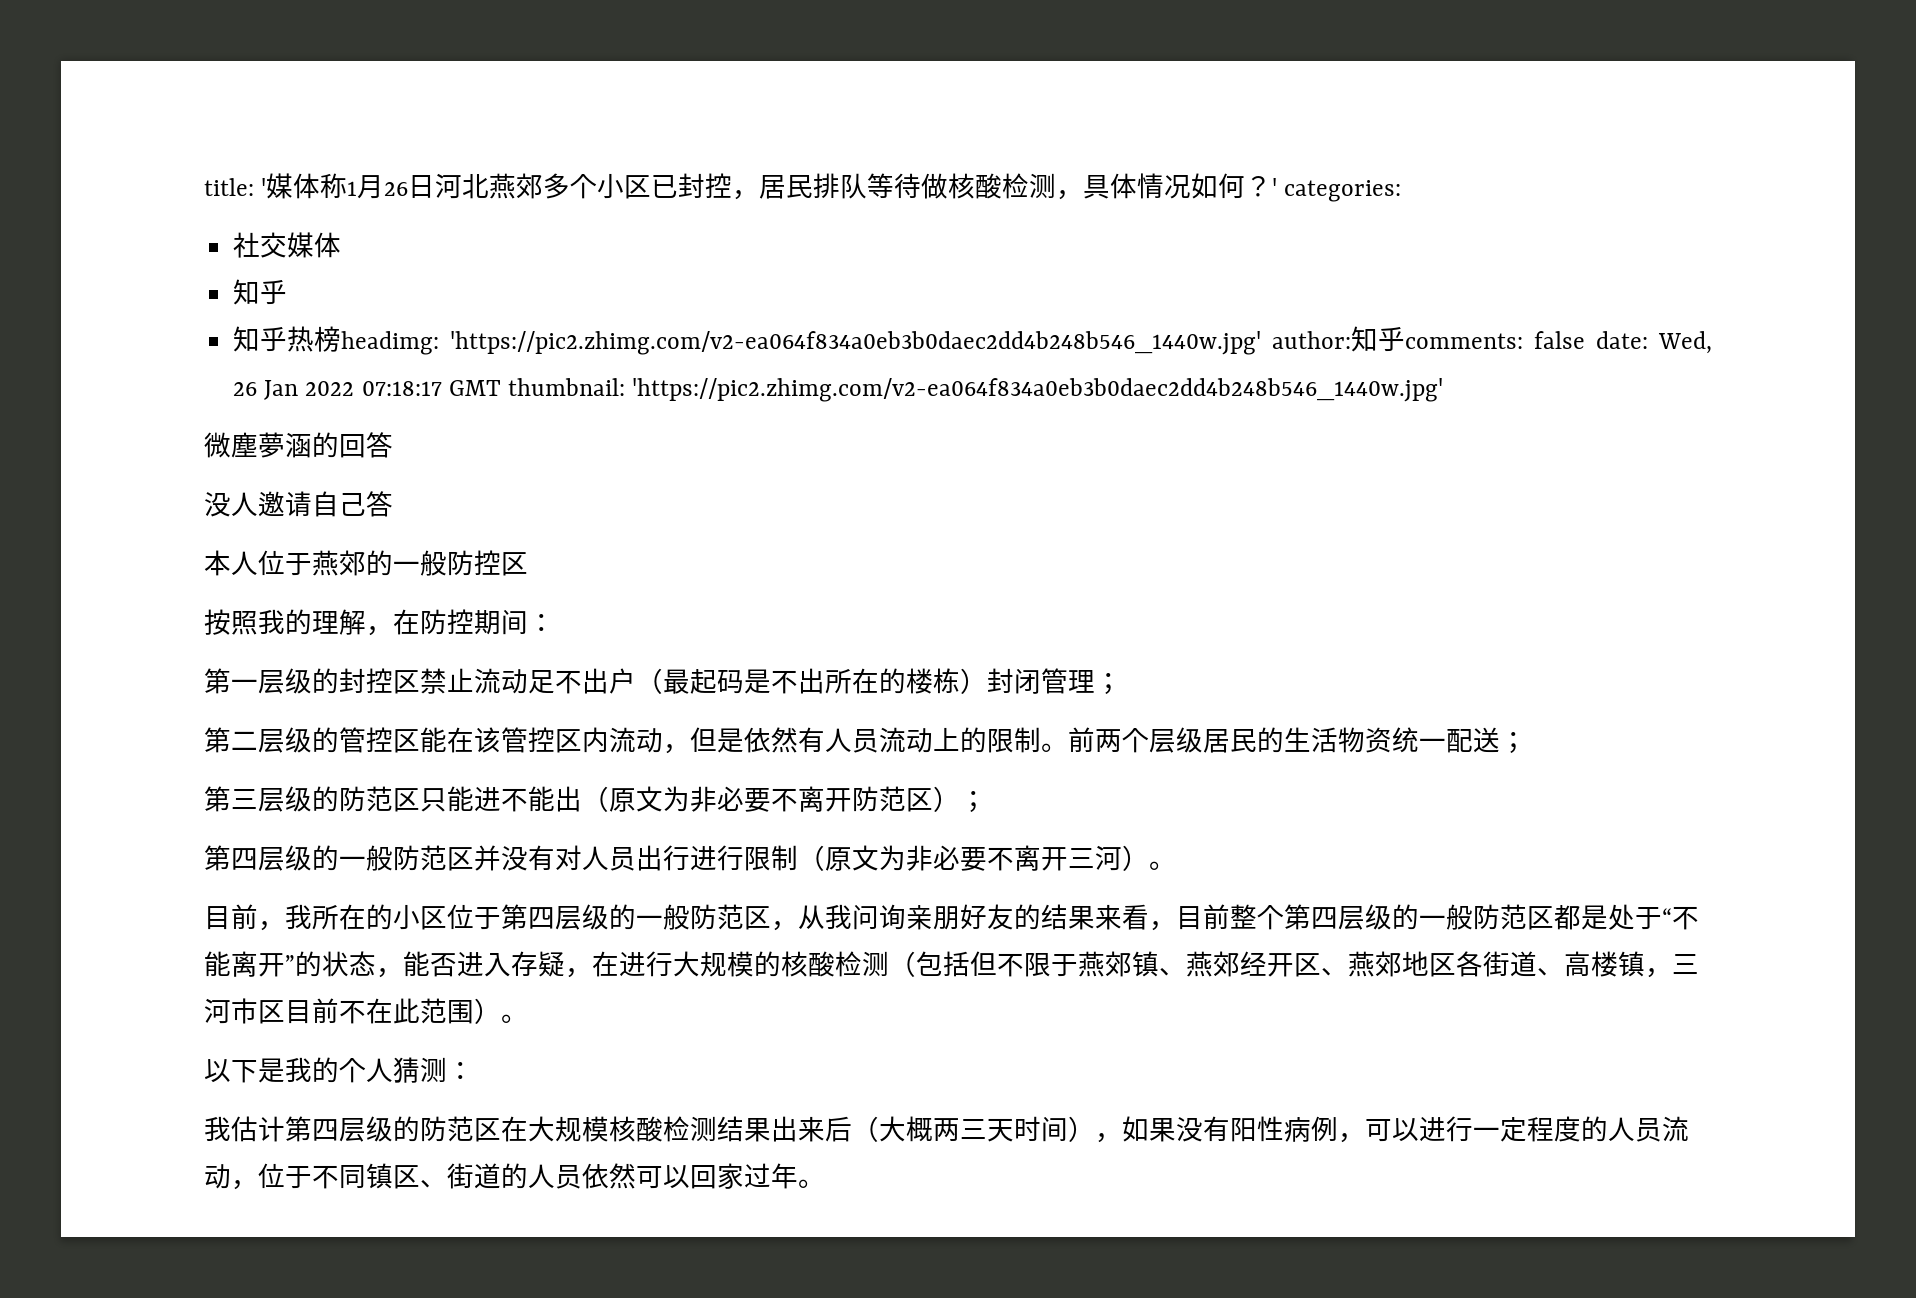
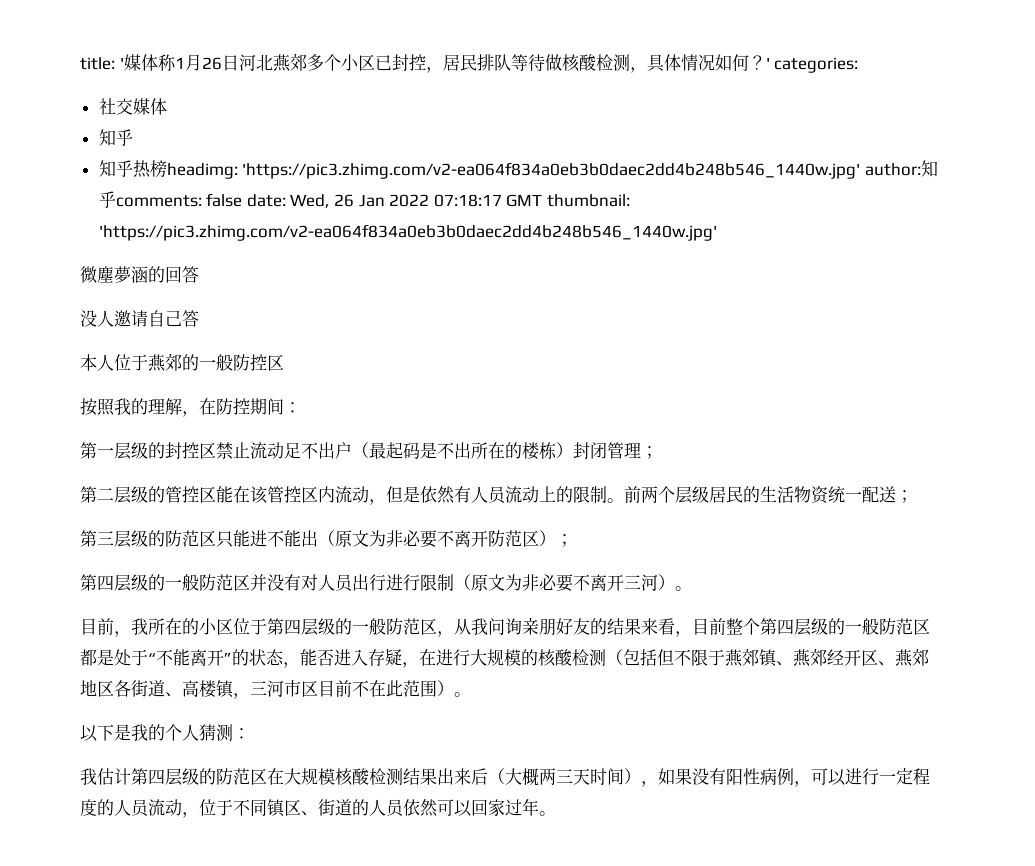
- 知乎热榜headimg: 'https://pic2.zhimg.com/v2-ea064f834a0eb3b0daec2dd4b248b546_1440w.jpg' author:知乎comments: false date: Wed, 26 Jan 2022 07:18:17 GMT thumbnail: 'https://pic2.zhimg.com/v2-ea064f834a0eb3b0daec2dd4b248b546_1440w.jpg'
+ 知乎热榜headimg: 'https://pic3.zhimg.com/v2-ea064f834a0eb3b0daec2dd4b248b546_1440w.jpg' author:知乎comments: false date: Wed, 26 Jan 2022 07:18:17 GMT thumbnail: 'https://pic3.zhimg.com/v2-ea064f834a0eb3b0daec2dd4b248b546_1440w.jpg'

